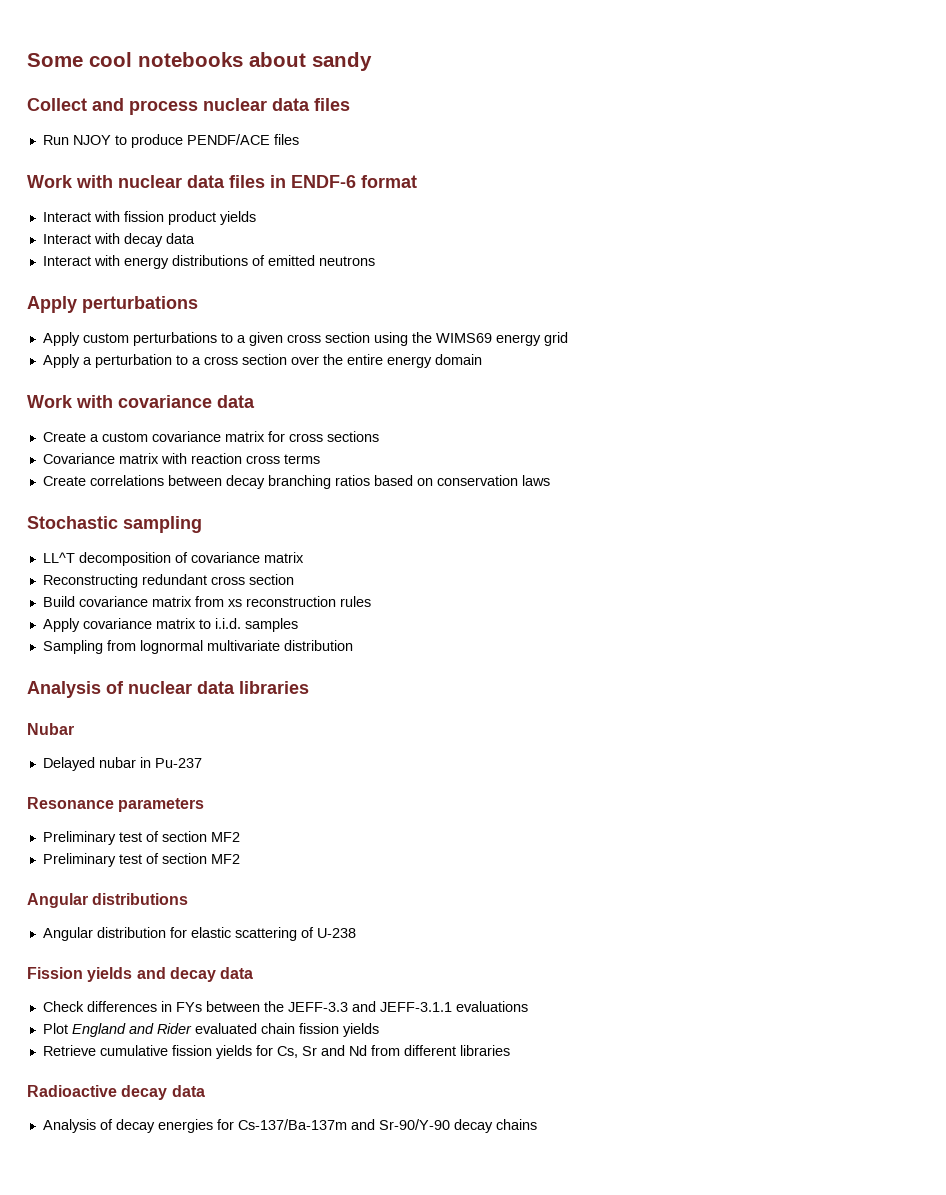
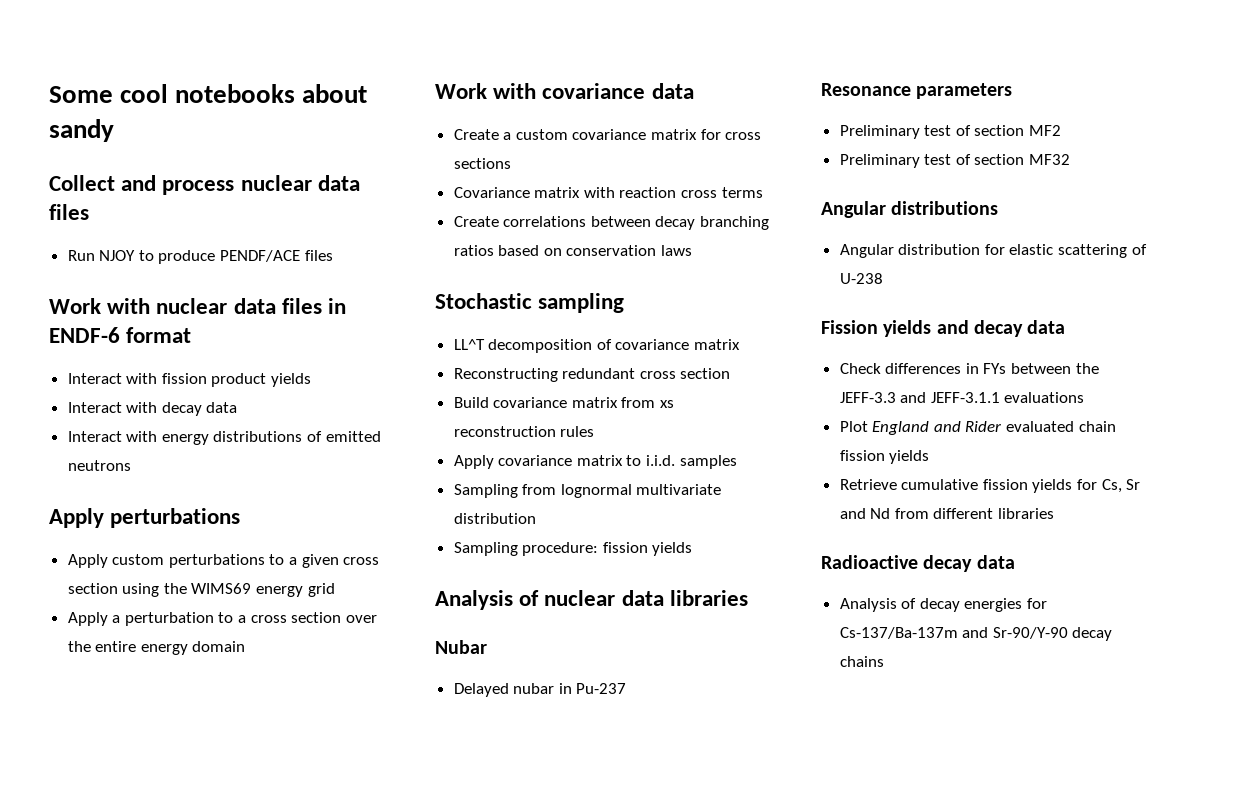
+ Sampling procedure: fission yields
  Resonance parameters
  Preliminary test of section MF2
- Preliminary test of section MF2
+ Preliminary test of section MF32

